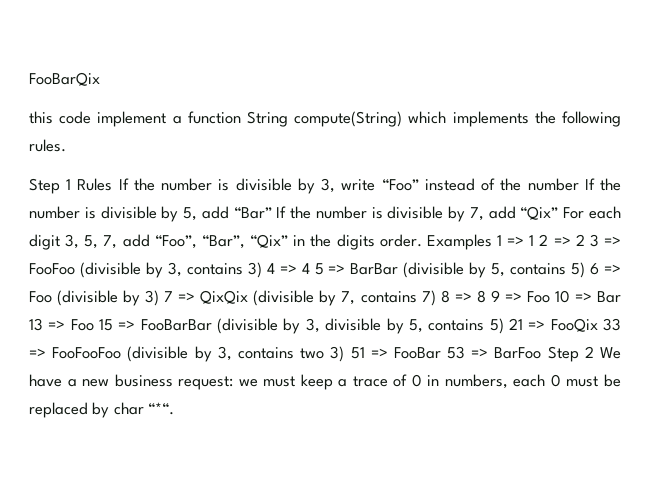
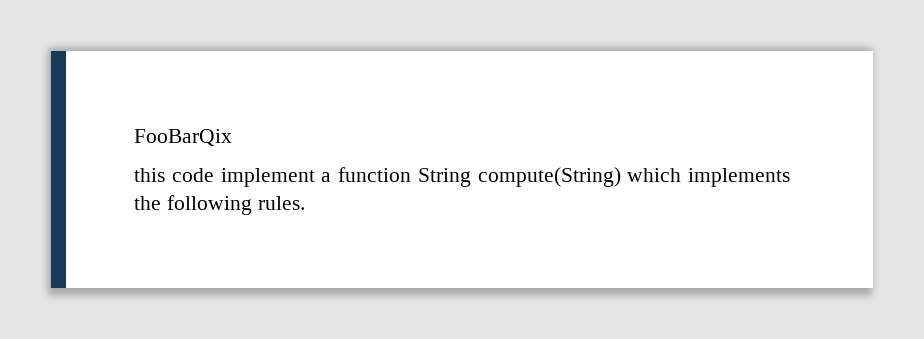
- Step 1 Rules If the number is divisible by 3, write “Foo” instead of the number If the number is divisible by 5, add “Bar” If the number is divisible by 7, add “Qix” For each digit 3, 5, 7, add “Foo”, “Bar”, “Qix” in the digits order. Examples 1 => 1 2 => 2 3 => FooFoo (divisible by 3, contains 3) 4 => 4 5 => BarBar (divisible by 5, contains 5) 6 => Foo (divisible by 3) 7 => QixQix (divisible by 7, contains 7) 8 => 8 9 => Foo 10 => Bar 13 => Foo 15 => FooBarBar (divisible by 3, divisible by 5, contains 5) 21 => FooQix 33 => FooFooFoo (divisible by 3, contains two 3) 51 => FooBar 53 => BarFoo Step 2 We have a new business request: we must keep a trace of 0 in numbers, each 0 must be replaced by char “*“.

